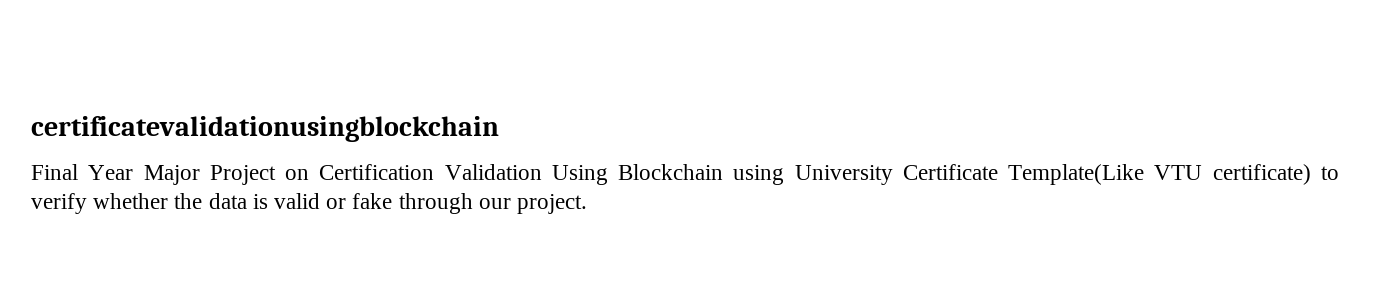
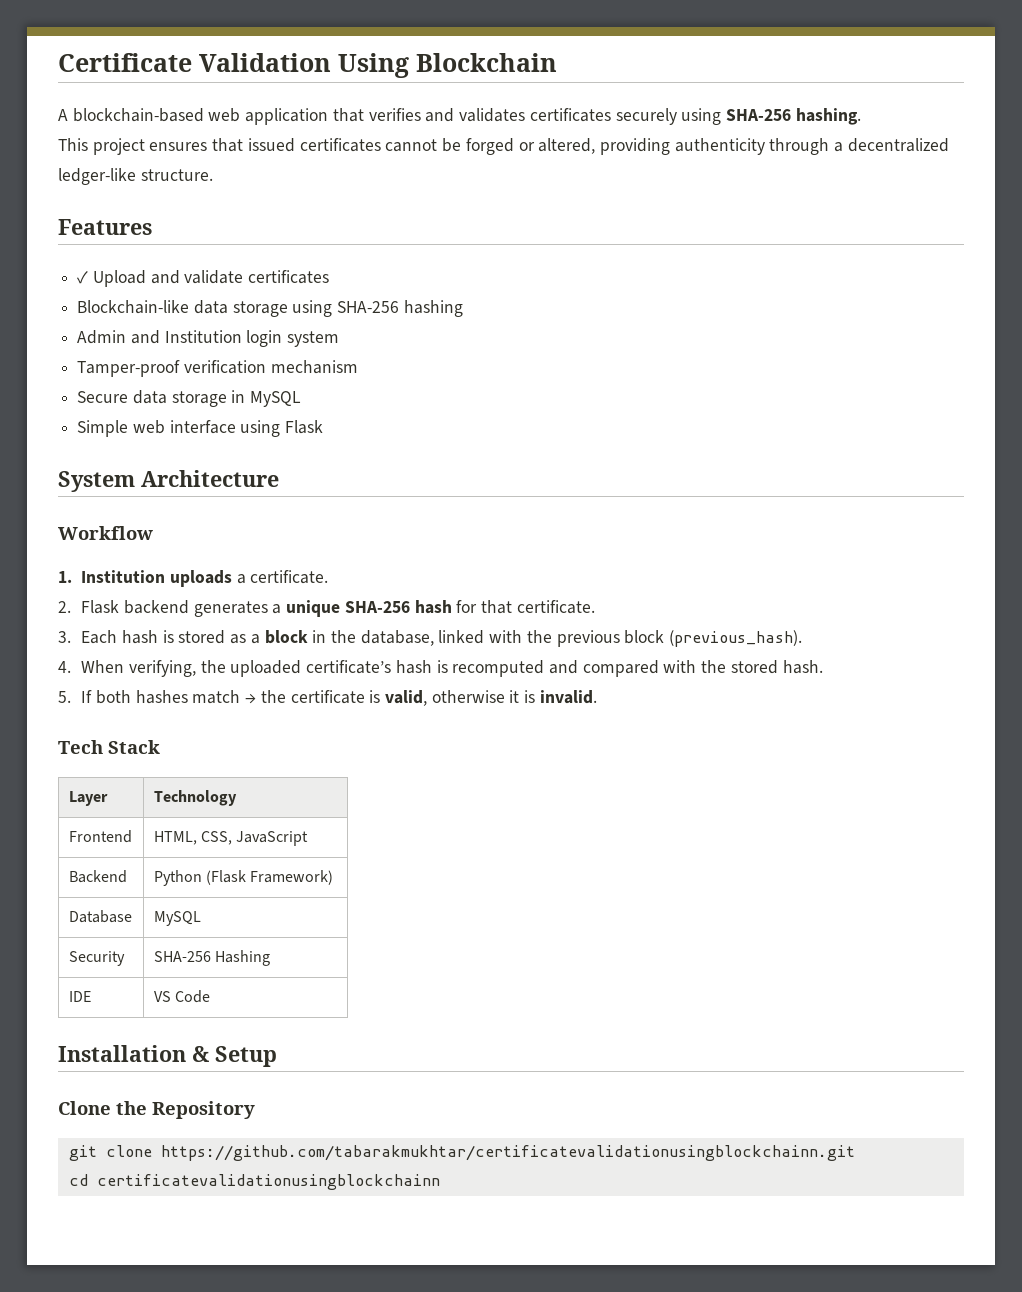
- certificatevalidationusingblockchain
- Final Year Major Project on Certification Validation Using Blockchain using University Certificate Template(Like VTU certificate) to verify whether the data is valid or fake through our project.
+ Certificate Validation Using Blockchain
+ A blockchain-based web application that verifies and validates certificates securely using SHA-256 hashing.
+ This project ensures that issued certificates cannot be forged or altered, providing authenticity through a decentralized ledger-like structure.
+ Features
+ ✓ Upload and validate certificates
+ Blockchain-like data storage using SHA-256 hashing
+ Admin and Institution login system
+ Tamper-proof verification mechanism
+ Secure data storage in MySQL
+ Simple web interface using Flask
+ System Architecture
+ Workflow
+ 1. Institution uploads a certificate.
+ 2. Flask backend generates a unique SHA-256 hash for that certificate.
+ 3. Each hash is stored as a block in the database, linked with the previous block (previous_hash).
+ 4. When verifying, the uploaded certificate’s hash is recomputed and compared with the stored hash.
+ 5. If both hashes match → the certificate is valid, otherwise it is invalid.
+ Tech Stack
+ Layer | Technology
+ Frontend | HTML, CSS, JavaScript
+ Backend | Python (Flask Framework)
+ Database | MySQL
+ Security | SHA-256 Hashing
+ IDE | VS Code
+ Installation & Setup
+ Clone the Repository
+ git clone https://github.com/tabarakmukhtar/certificatevalidationusingblockchainn.git
+ cd certificatevalidationusingblockchainn

